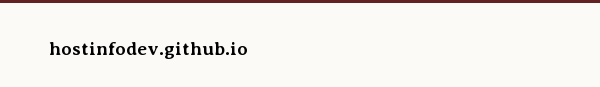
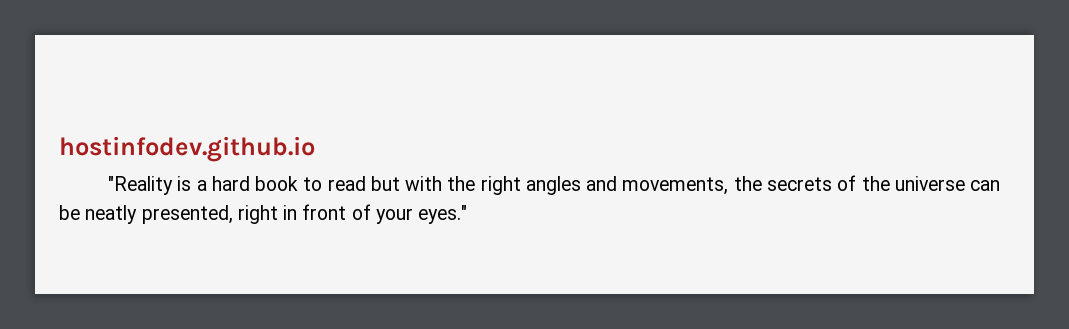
+ "Reality is a hard book to read but with the right angles and movements, the secrets of the universe can be neatly presented, right in front of your eyes."

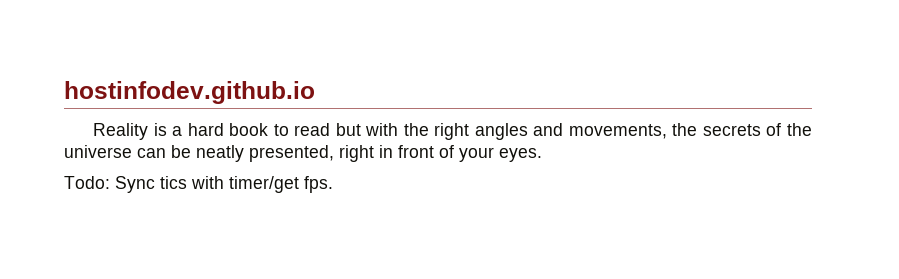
- "Reality is a hard book to read but with the right angles and movements, the secrets of the universe can be neatly presented, right in front of your eyes."
+ Reality is a hard book to read but with the right angles and movements, the secrets of the universe can be neatly presented, right in front of your eyes.
+ Todo: Sync tics with timer/get fps.

